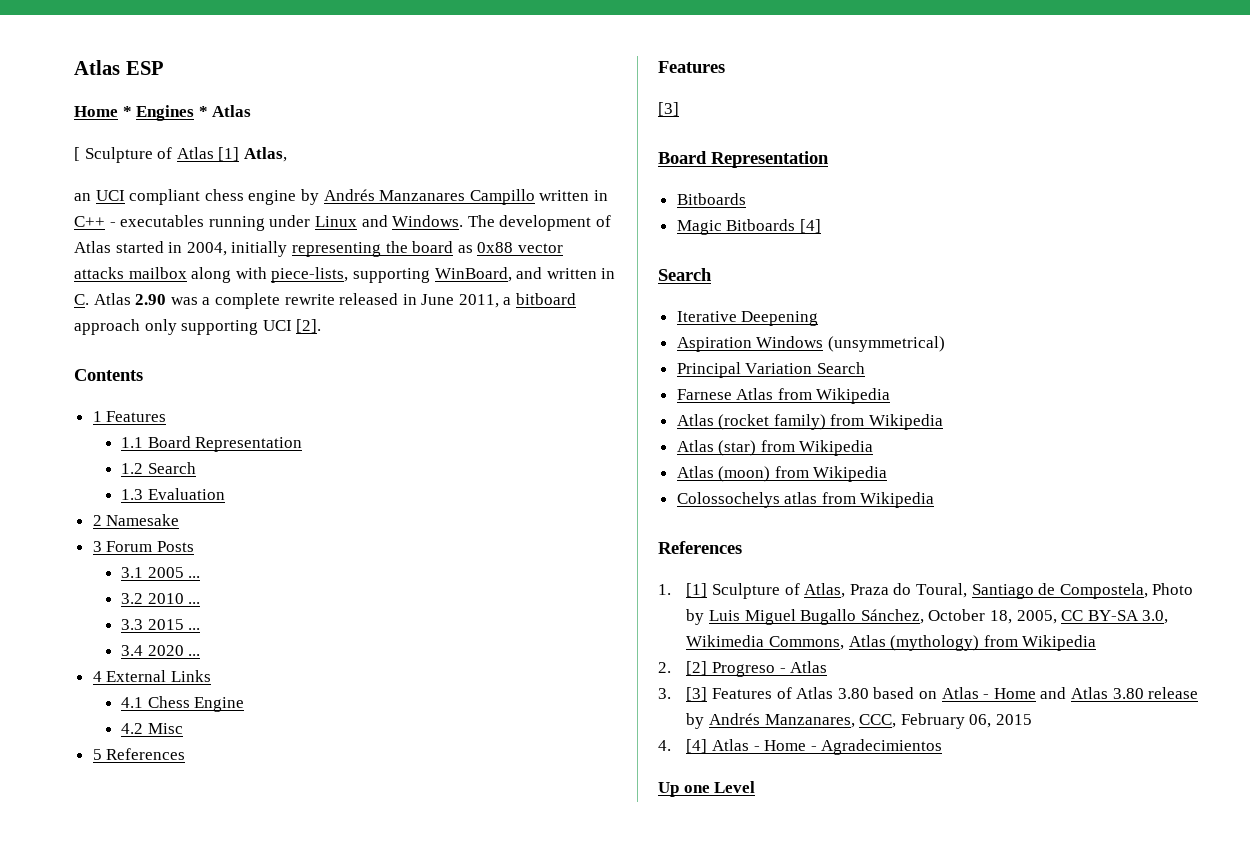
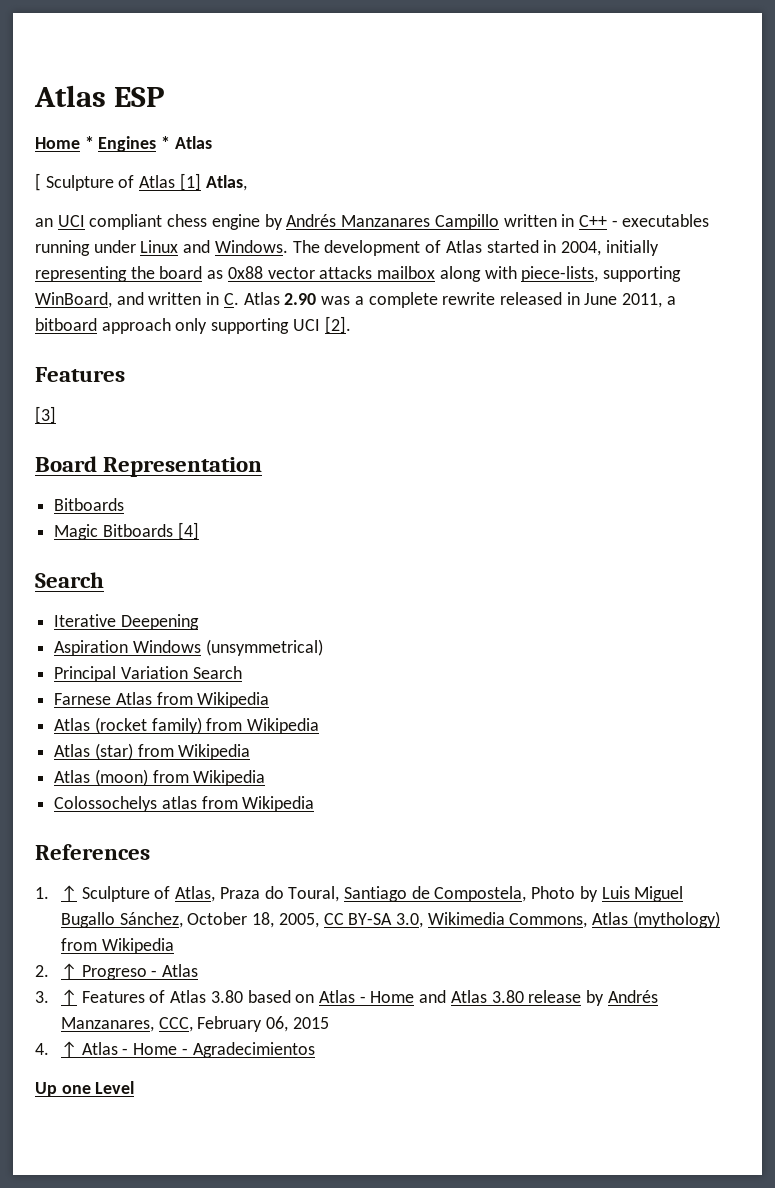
- Contents
- 1 Features
- 1.1 Board Representation
- 1.2 Search
- 1.3 Evaluation
- 2 Namesake
- 3 Forum Posts
- 3.1 2005 ...
- 3.2 2010 ...
- 3.3 2015 ...
- 3.4 2020 ...
- 4 External Links
- 4.1 Chess Engine
- 4.2 Misc
- 5 References
- 1. [1] Sculpture of Atlas, Praza do Toural, Santiago de Compostela, Photo by Luis Miguel Bugallo Sánchez, October 18, 2005, CC BY-SA 3.0, Wikimedia Commons, Atlas (mythology) from Wikipedia
+ 1. ↑ Sculpture of Atlas, Praza do Toural, Santiago de Compostela, Photo by Luis Miguel Bugallo Sánchez, October 18, 2005, CC BY-SA 3.0, Wikimedia Commons, Atlas (mythology) from Wikipedia
- 2. [2] Progreso - Atlas
+ 2. ↑ Progreso - Atlas
- 3. [3] Features of Atlas 3.80 based on Atlas - Home and Atlas 3.80 release by Andrés Manzanares, CCC, February 06, 2015
+ 3. ↑ Features of Atlas 3.80 based on Atlas - Home and Atlas 3.80 release by Andrés Manzanares, CCC, February 06, 2015
- 4. [4] Atlas - Home - Agradecimientos
+ 4. ↑ Atlas - Home - Agradecimientos

